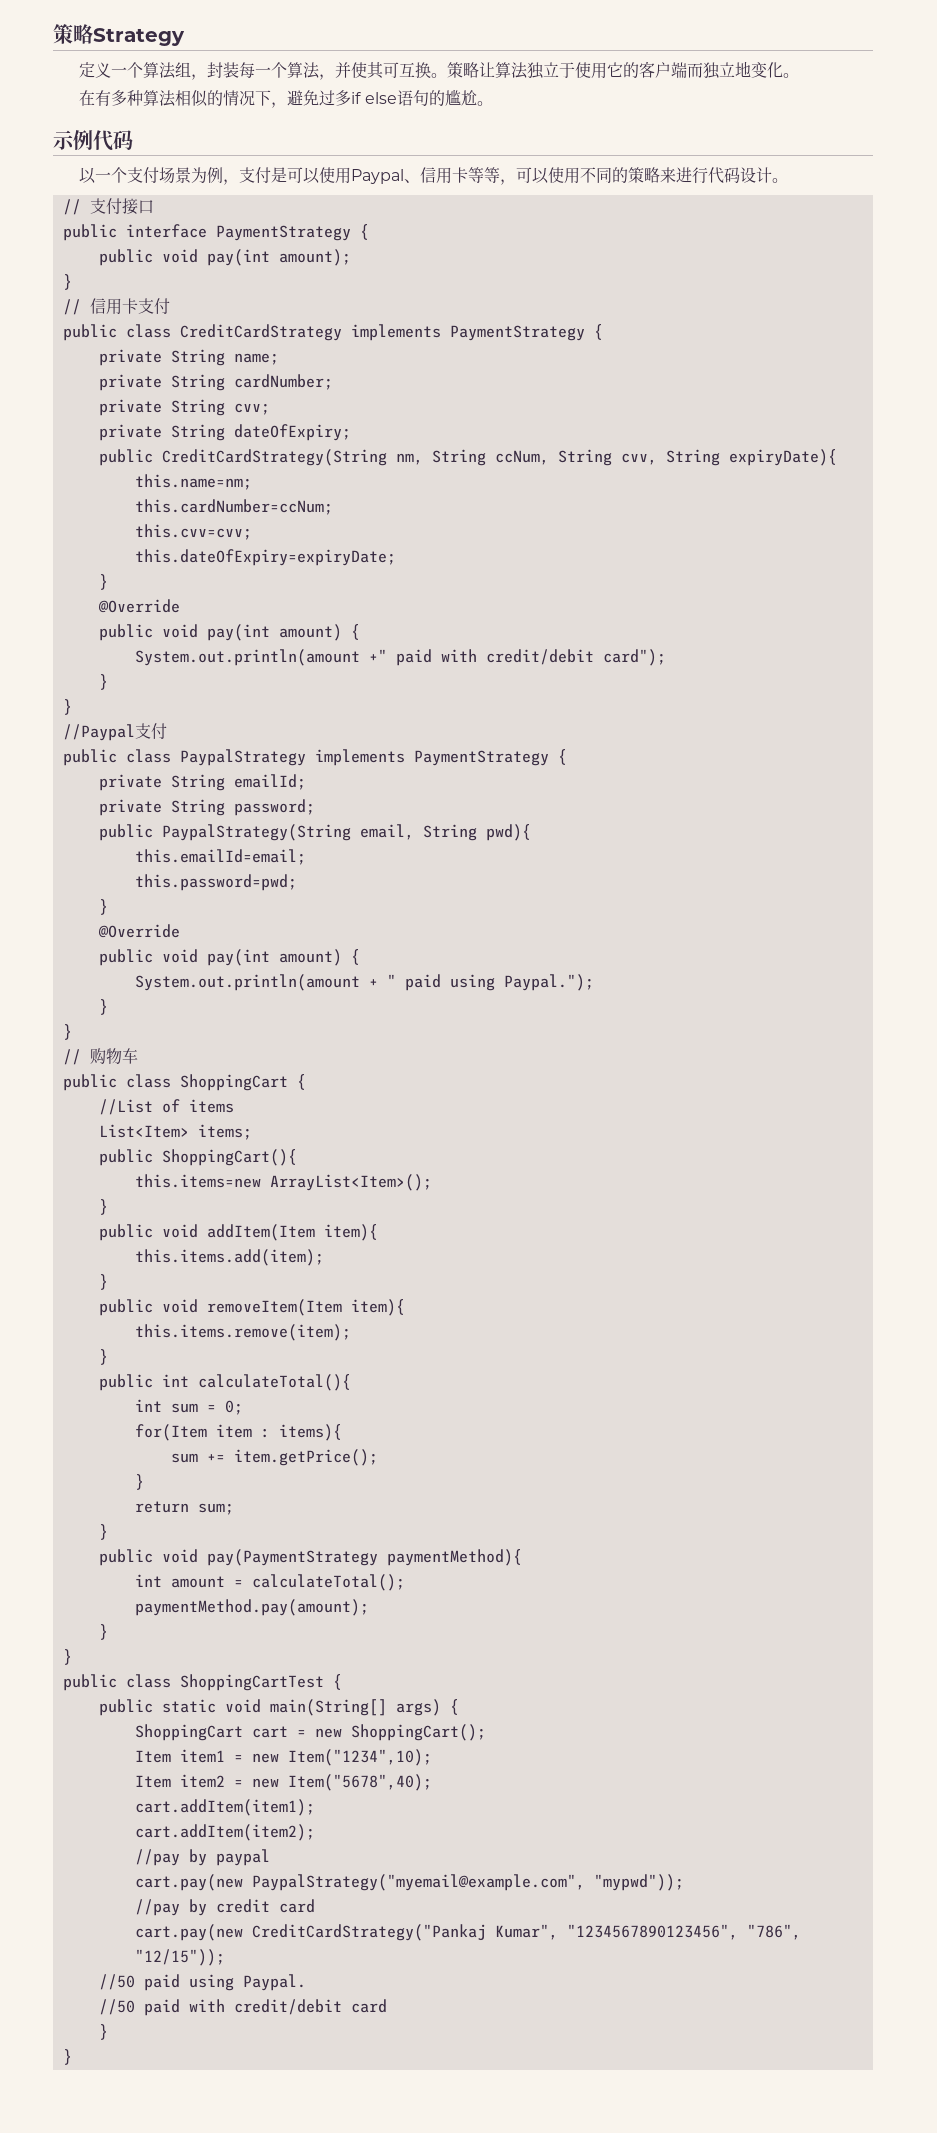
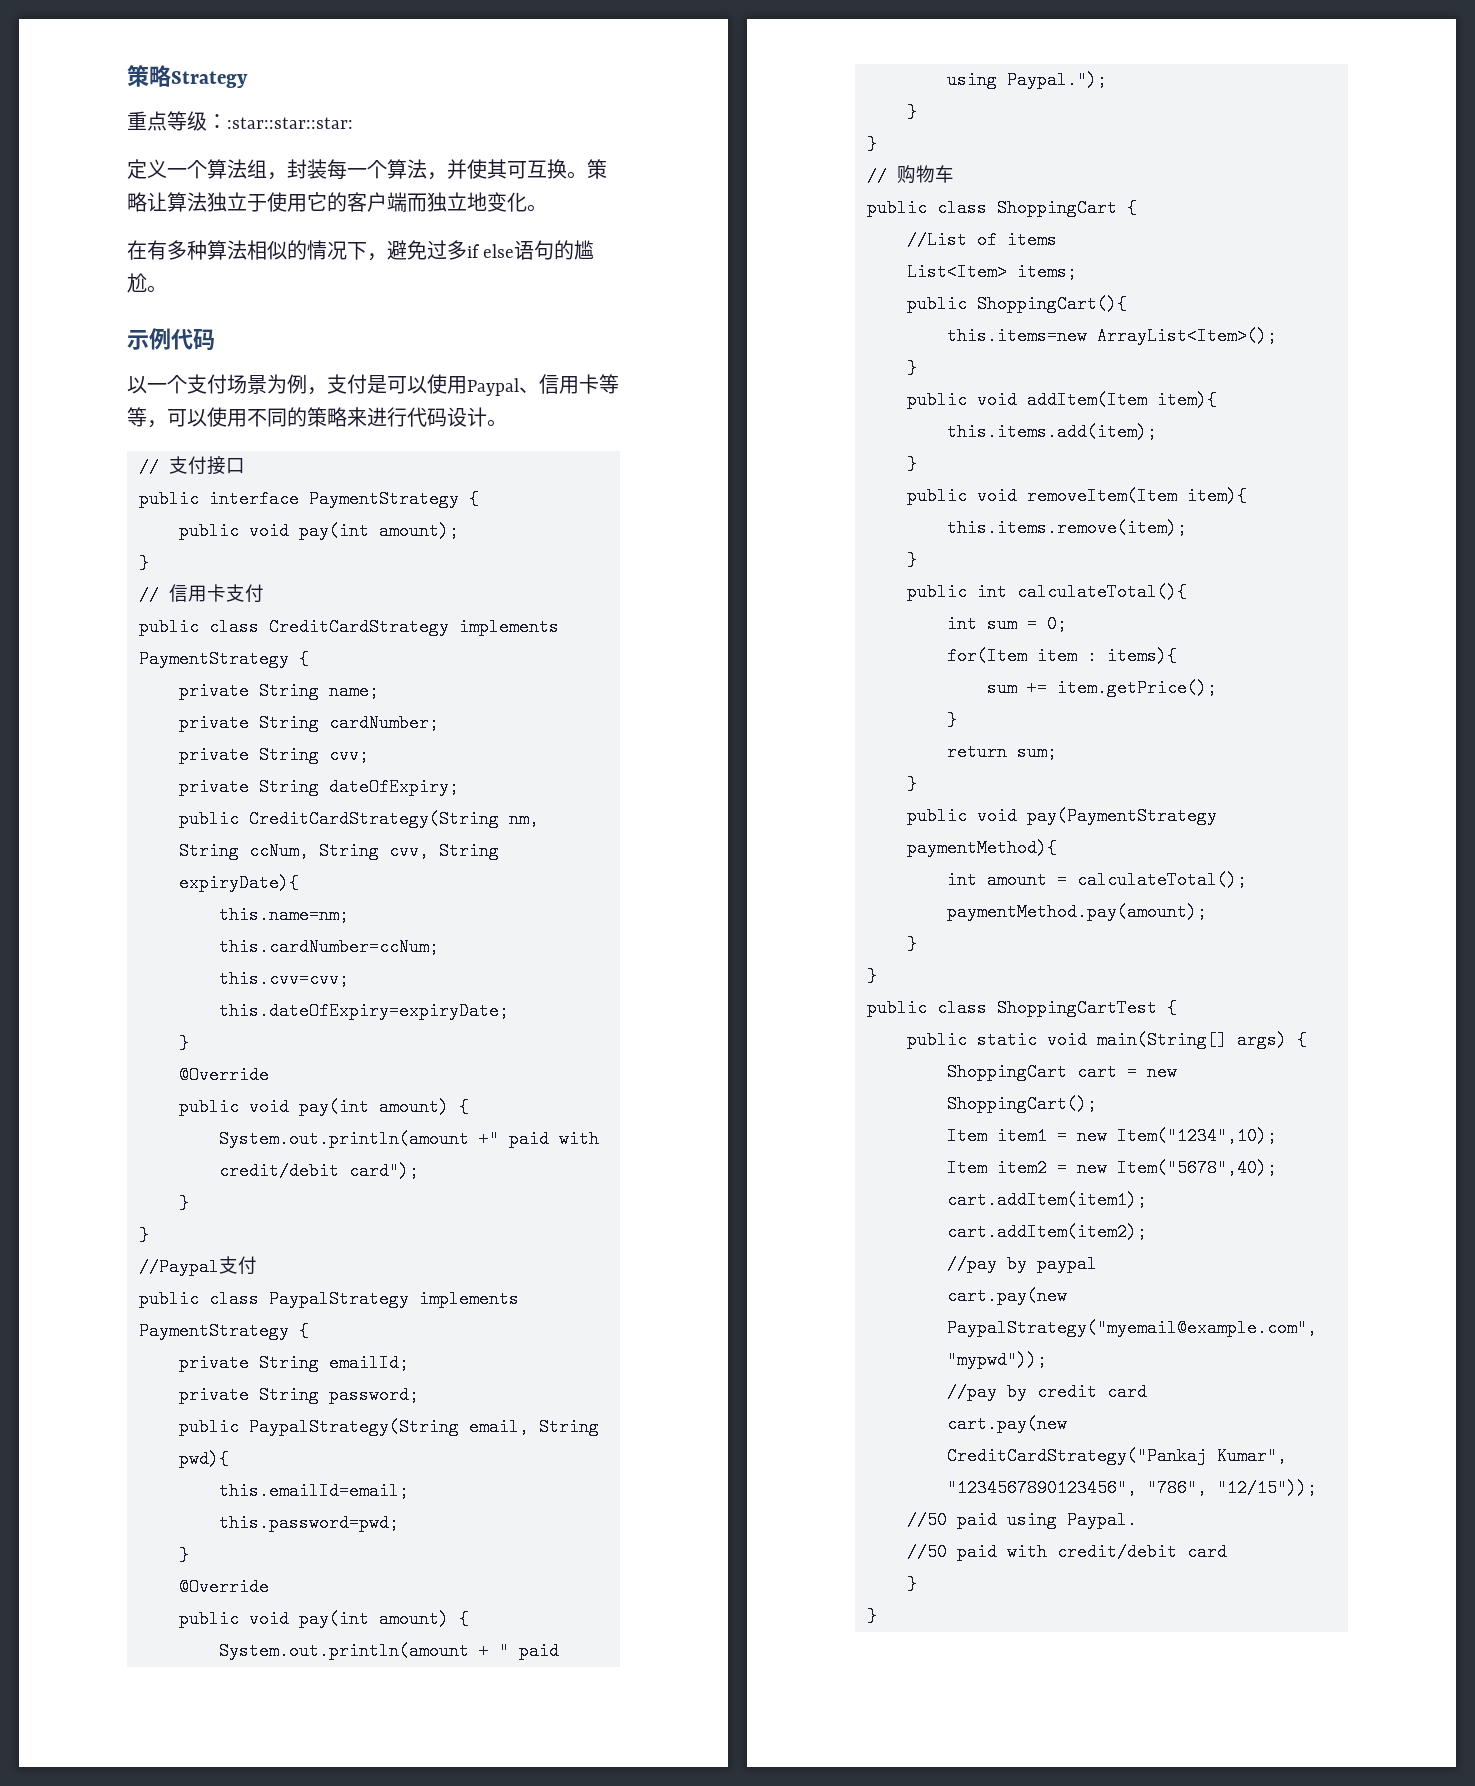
+ 重点等级：:star::star::star:

